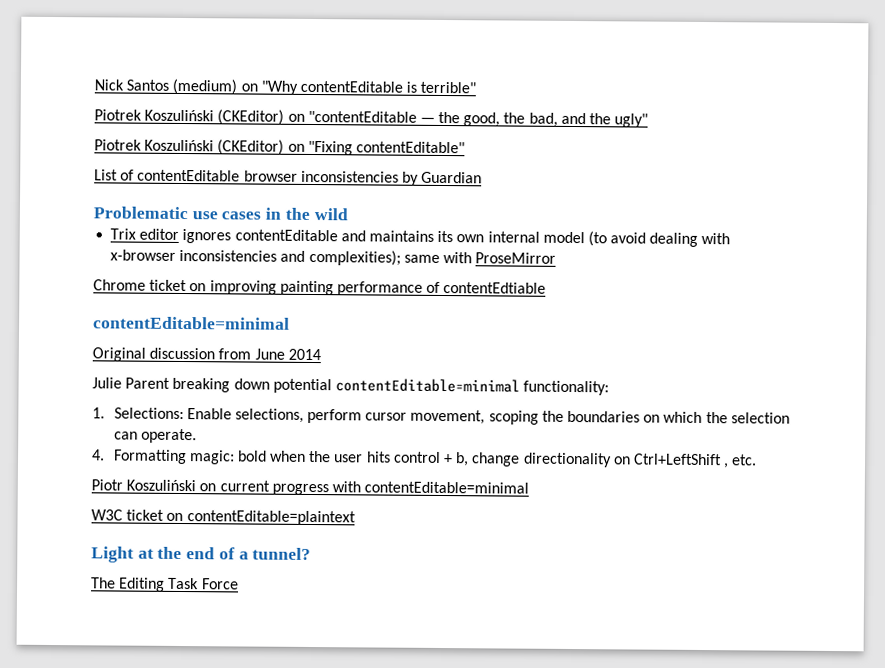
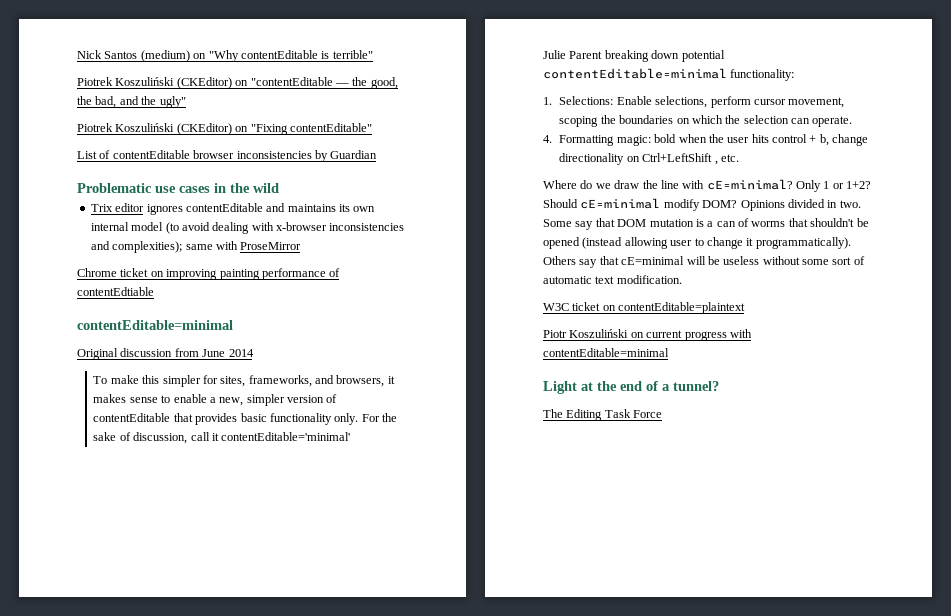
+ To make this simpler for sites, frameworks, and browsers, it makes sense to enable a new, simpler version of contentEditable that provides basic functionality only. For the sake of discussion, call it contentEditable='minimal'
+ Where do we draw the line with cE=minimal? Only 1 or 1+2? Should cE=minimal modify DOM? Opinions divided in two. Some say that DOM mutation is a can of worms that shouldn't be opened (instead allowing user to change it programmatically). Others say that cE=minimal will be useless without some sort of automatic text modification.
+ W3C ticket on contentEditable=plaintext
- W3C ticket on contentEditable=plaintext

